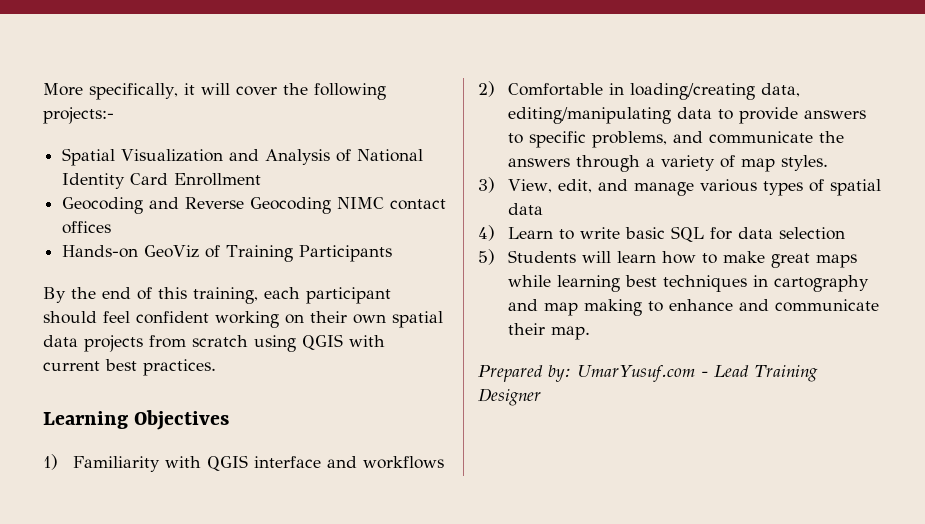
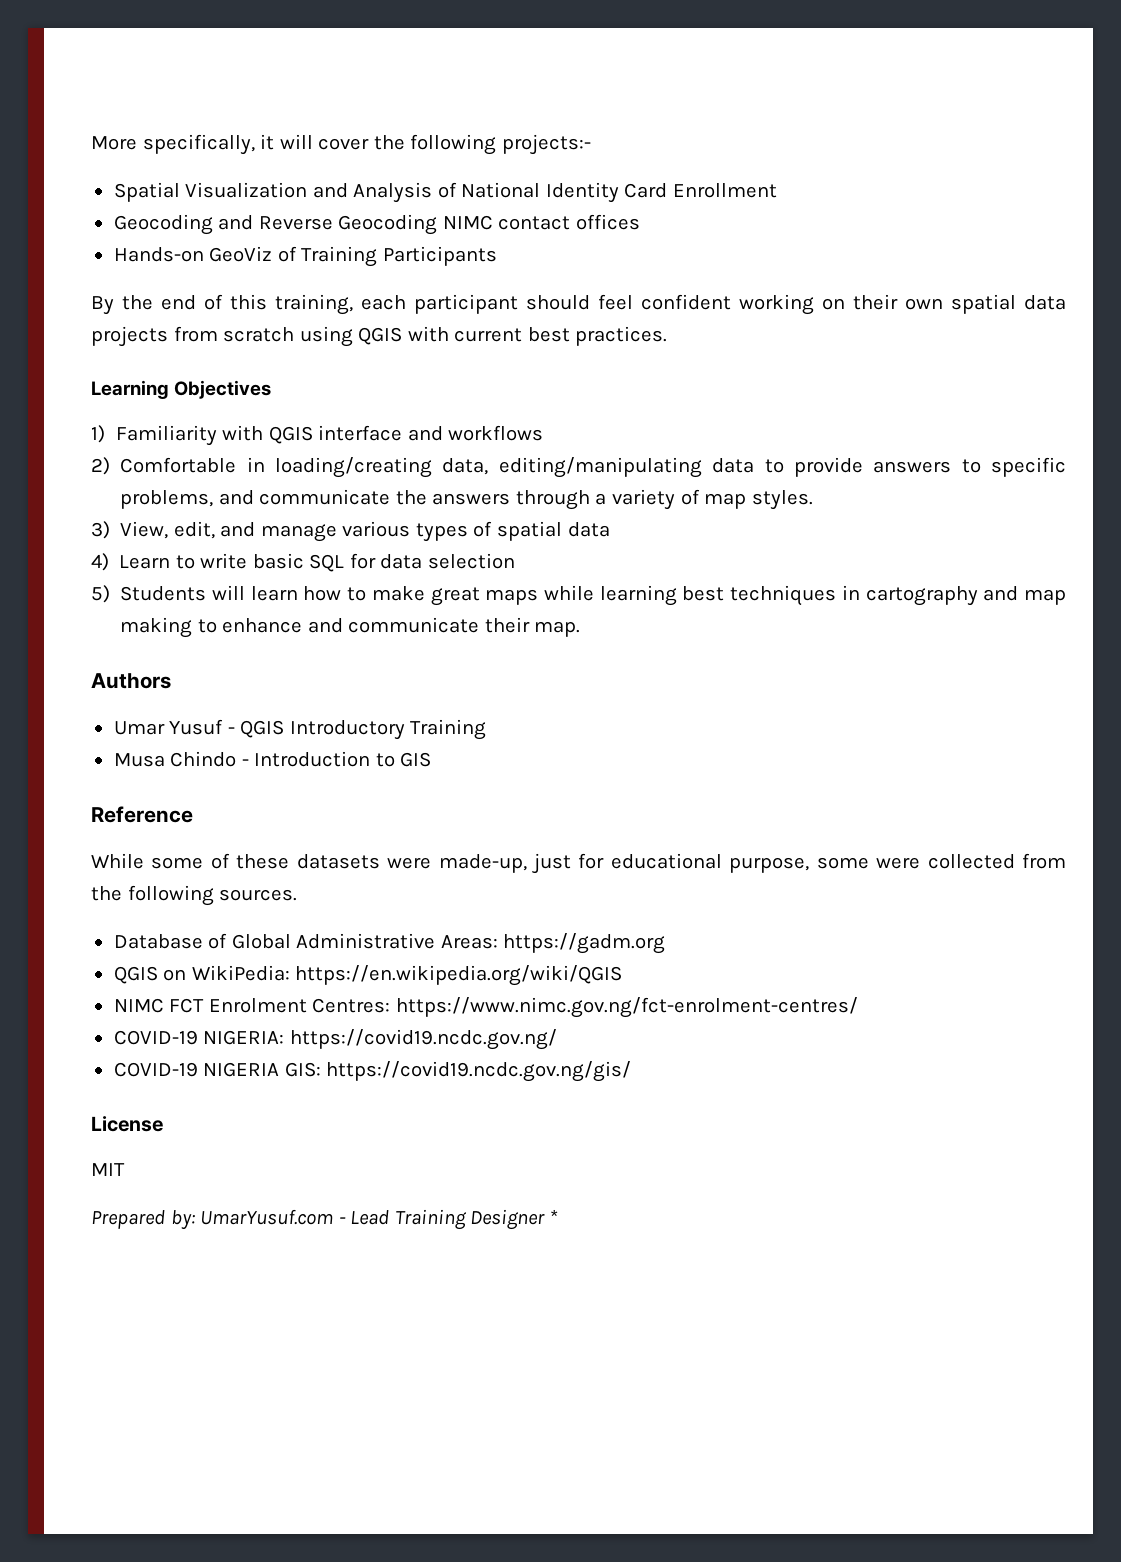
+ Authors
+ Umar Yusuf - QGIS Introductory Training
+ Musa Chindo - Introduction to GIS
+ Reference
+ While some of these datasets were made-up, just for educational purpose, some were collected from the following sources.
+ Database of Global Administrative Areas: https://gadm.org
+ QGIS on WikiPedia: https://en.wikipedia.org/wiki/QGIS
+ NIMC FCT Enrolment Centres: https://www.nimc.gov.ng/fct-enrolment-centres/
+ COVID-19 NIGERIA: https://covid19.ncdc.gov.ng/
+ COVID-19 NIGERIA GIS: https://covid19.ncdc.gov.ng/gis/
+ License
+ MIT
- Prepared by: UmarYusuf.com - Lead Training Designer
+ Prepared by: UmarYusuf.com - Lead Training Designer *

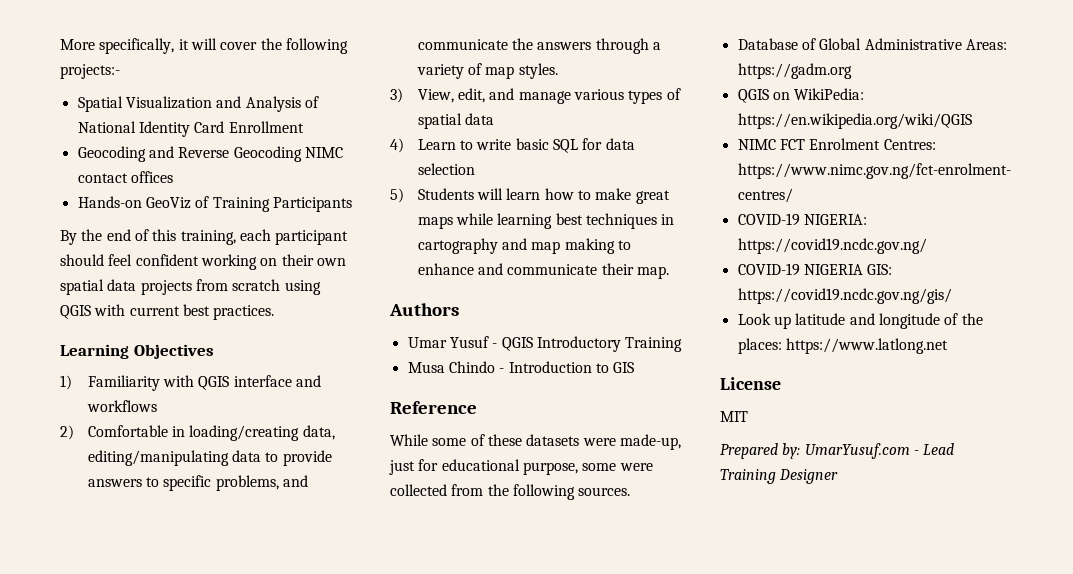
+ Look up latitude and longitude of the places: https://www.latlong.net
- Prepared by: UmarYusuf.com - Lead Training Designer *
+ Prepared by: UmarYusuf.com - Lead Training Designer

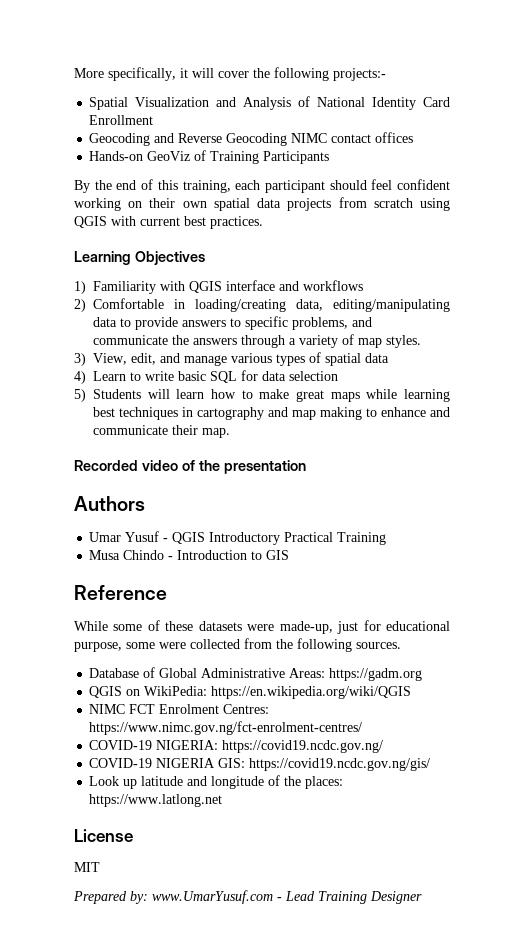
+ Recorded video of the presentation
- Umar Yusuf - QGIS Introductory Training
+ Umar Yusuf - QGIS Introductory Practical Training
- Prepared by: UmarYusuf.com - Lead Training Designer
+ Prepared by: www.UmarYusuf.com - Lead Training Designer

